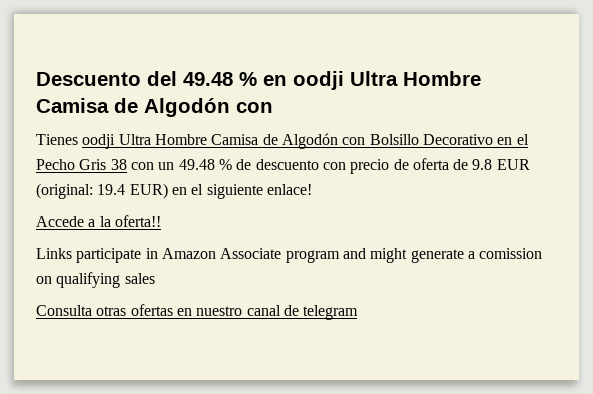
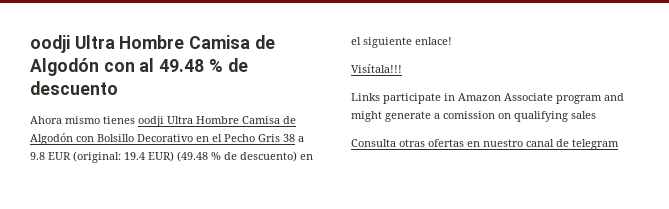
- Descuento del 49.48 % en oodji Ultra Hombre Camisa de Algodón con
- Tienes oodji Ultra Hombre Camisa de Algodón con Bolsillo Decorativo en el Pecho Gris 38 con un 49.48 % de descuento con precio de oferta de 9.8 EUR (original: 19.4 EUR) en el siguiente enlace!
+ oodji Ultra Hombre Camisa de Algodón con al 49.48 % de descuento
+ Ahora mismo tienes oodji Ultra Hombre Camisa de Algodón con Bolsillo Decorativo en el Pecho Gris 38 a 9.8 EUR (original: 19.4 EUR) (49.48 % de descuento) en el siguiente enlace!
- Accede a la oferta!!
+ Visítala!!!

